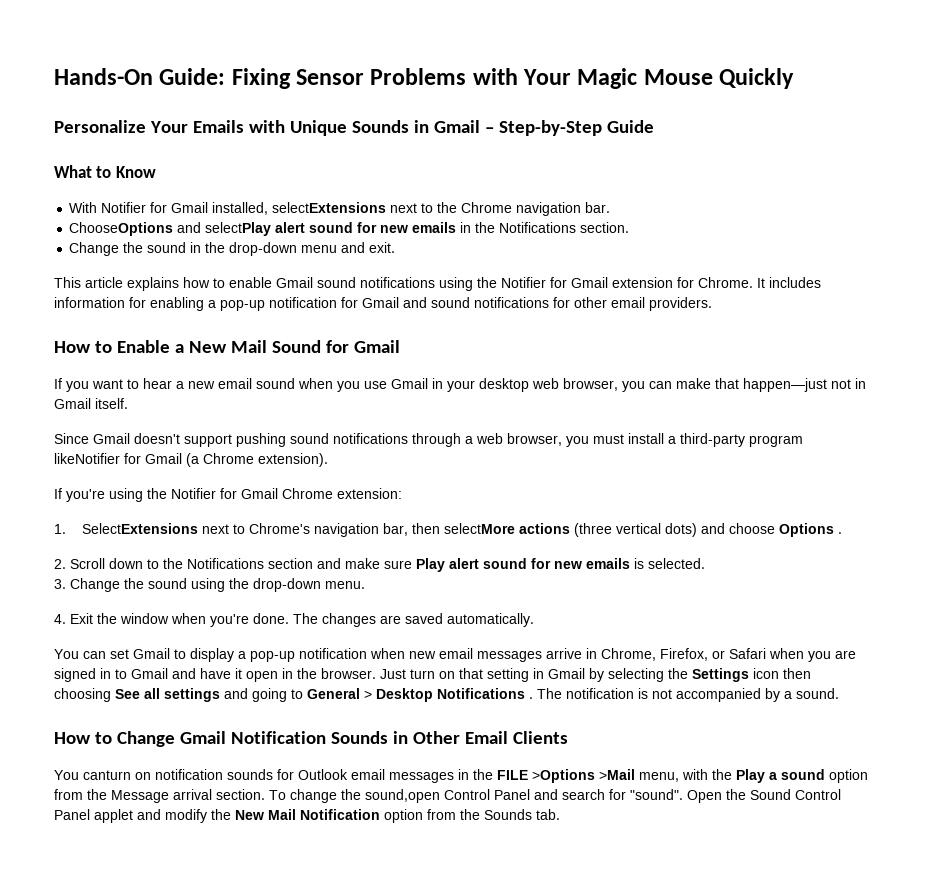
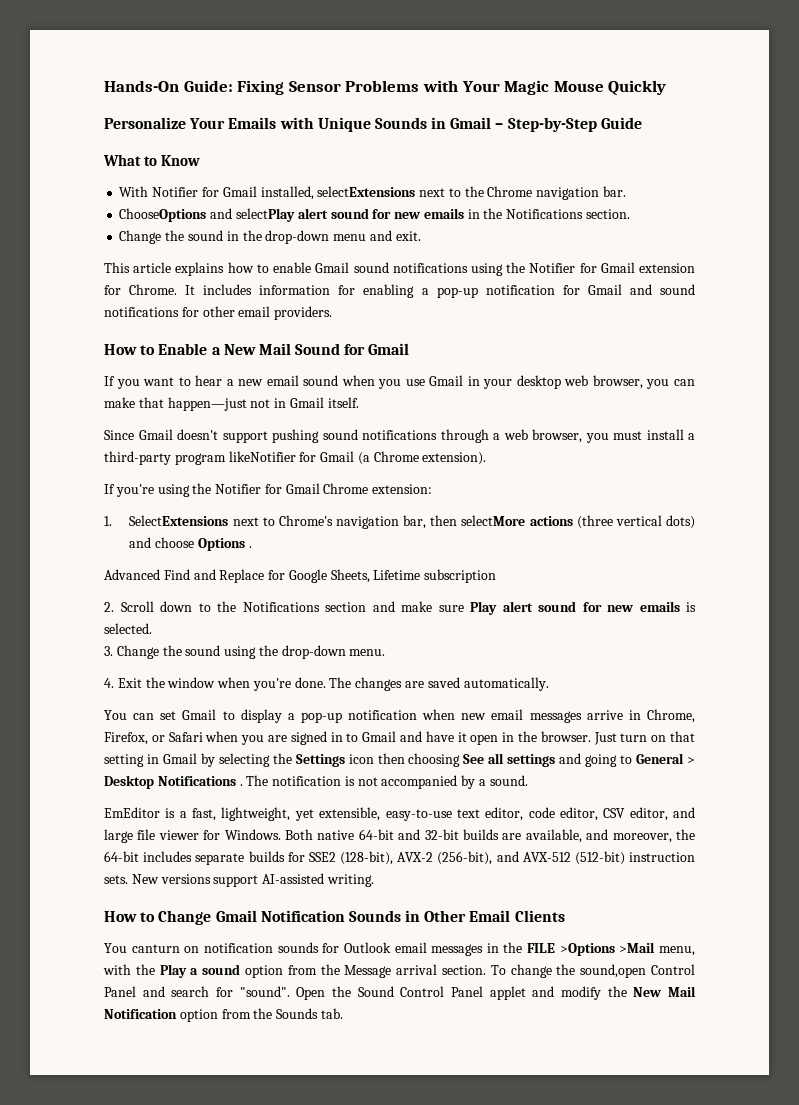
+ Advanced Find and Replace for Google Sheets, Lifetime subscription
+ EmEditor is a fast, lightweight, yet extensible, easy-to-use text editor, code editor, CSV editor, and large file viewer for Windows. Both native 64-bit and 32-bit builds are available, and moreover, the 64-bit includes separate builds for SSE2 (128-bit), AVX-2 (256-bit), and AVX-512 (512-bit) instruction sets. New versions support AI-assisted writing.

